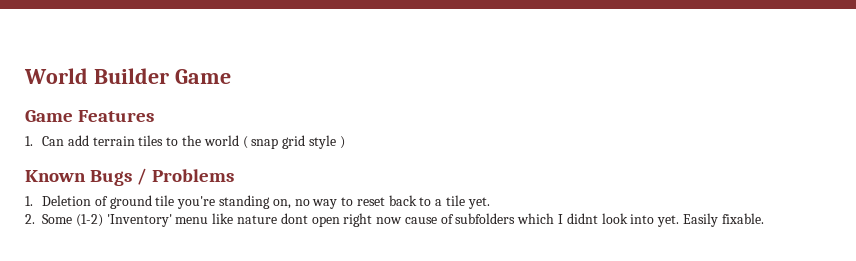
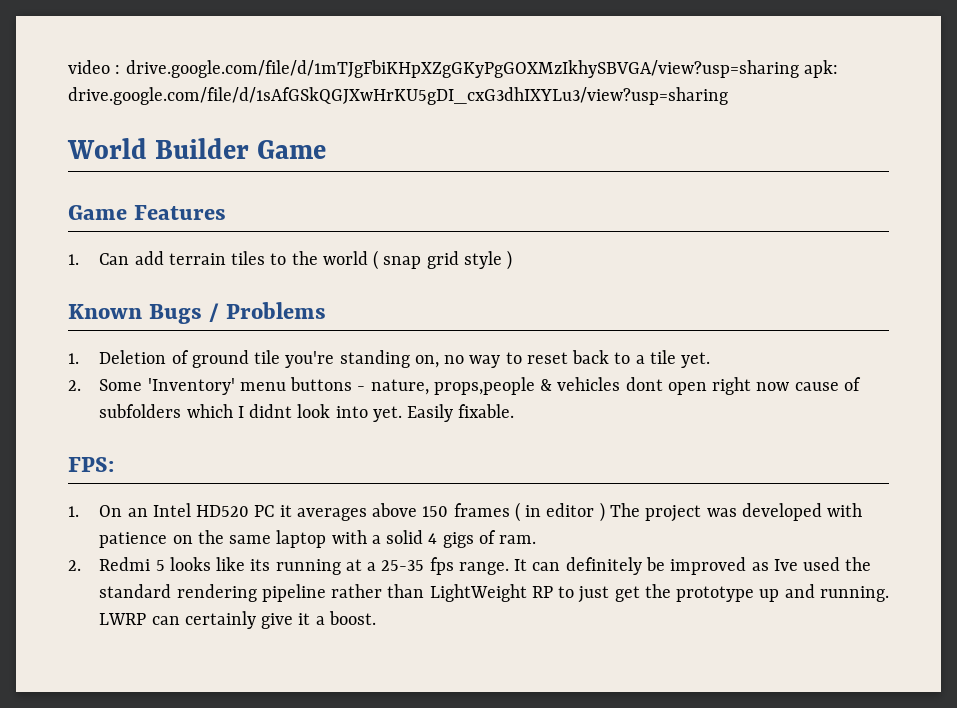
+ video : drive.google.com/file/d/1mTJgFbiKHpXZgGKyPgGOXMzIkhySBVGA/view?usp=sharing apk: drive.google.com/file/d/1sAfGSkQGJXwHrKU5gDI_cxG3dhIXYLu3/view?usp=sharing
- 2. Some (1-2) 'Inventory' menu like nature dont open right now cause of subfolders which I didnt look into yet.
+ 2. Some 'Inventory' menu buttons - nature, props,people & vehicles dont open right now cause of subfolders which I didnt look into yet.
+ FPS:
+ 1. On an Intel HD520 PC it averages above 150 frames ( in editor ) The project was developed with patience on the same laptop with a solid 4 gigs of ram.
+ 2. Redmi 5 looks like its running at a 25-35 fps range. It can definitely be improved as Ive used the standard rendering pipeline rather than LightWeight RP to just get the prototype up and running. LWRP can certainly give it a boost.

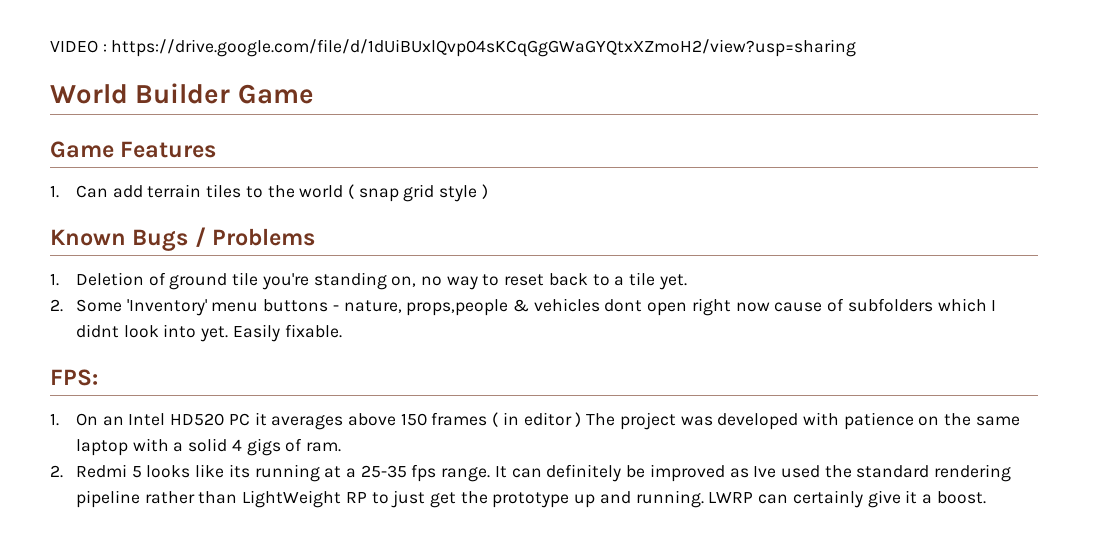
- video : drive.google.com/file/d/1mTJgFbiKHpXZgGKyPgGOXMzIkhySBVGA/view?usp=sharing apk: drive.google.com/file/d/1sAfGSkQGJXwHrKU5gDI_cxG3dhIXYLu3/view?usp=sharing
+ VIDEO : https://drive.google.com/file/d/1dUiBUxlQvp04sKCqGgGWaGYQtxXZmoH2/view?usp=sharing

